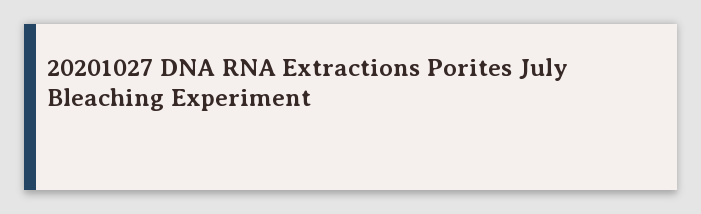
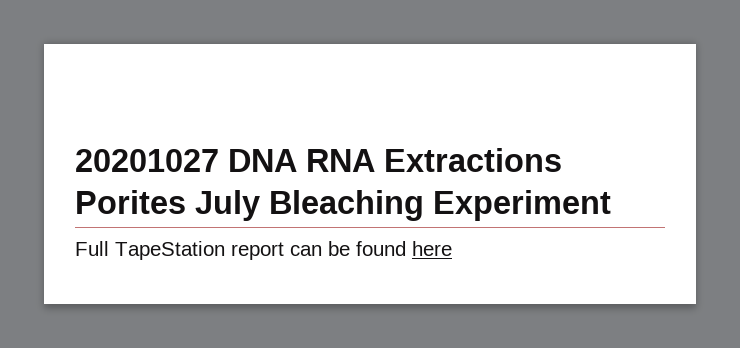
+ Full TapeStation report can be found here

